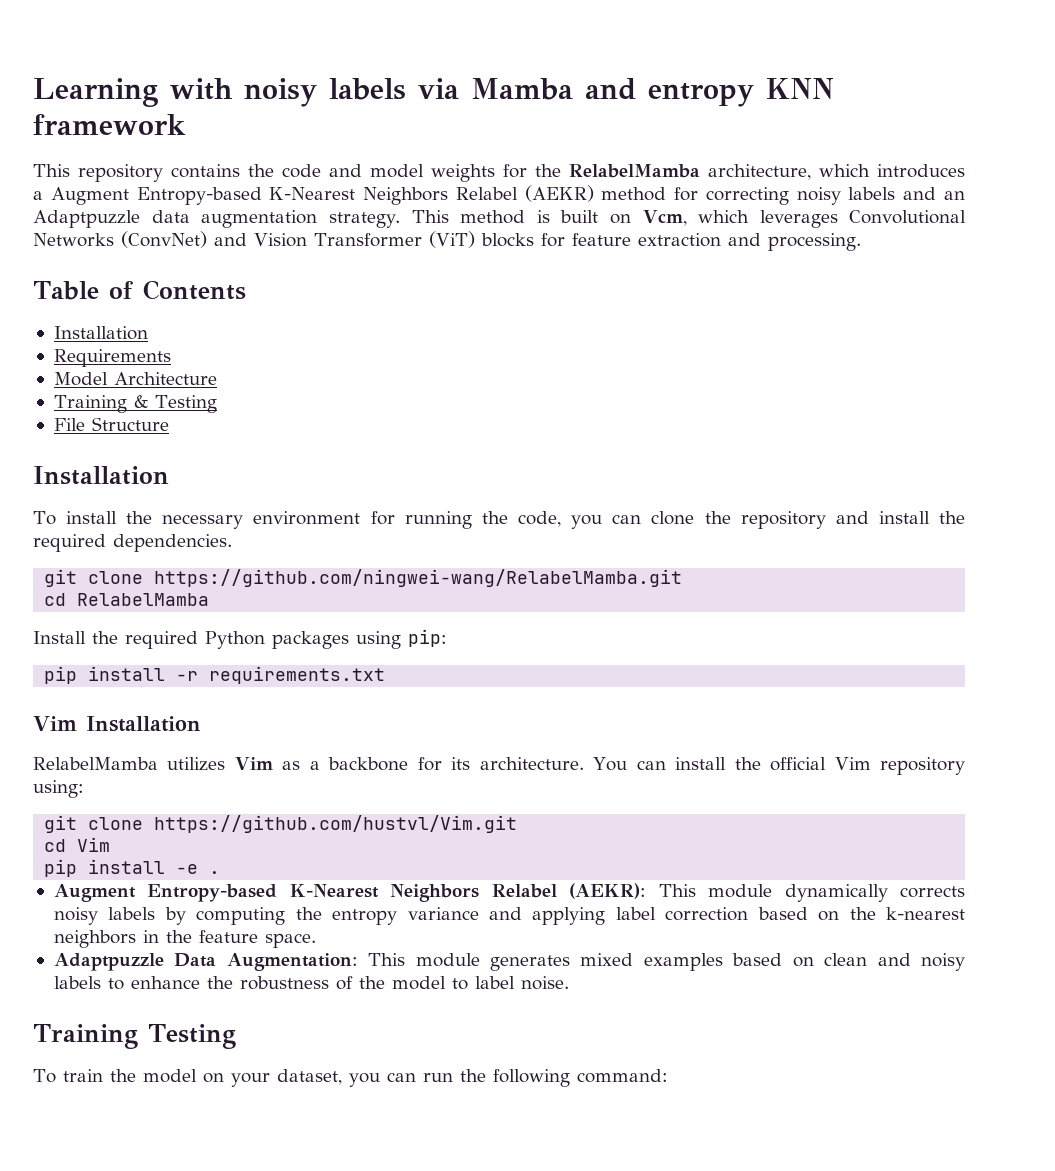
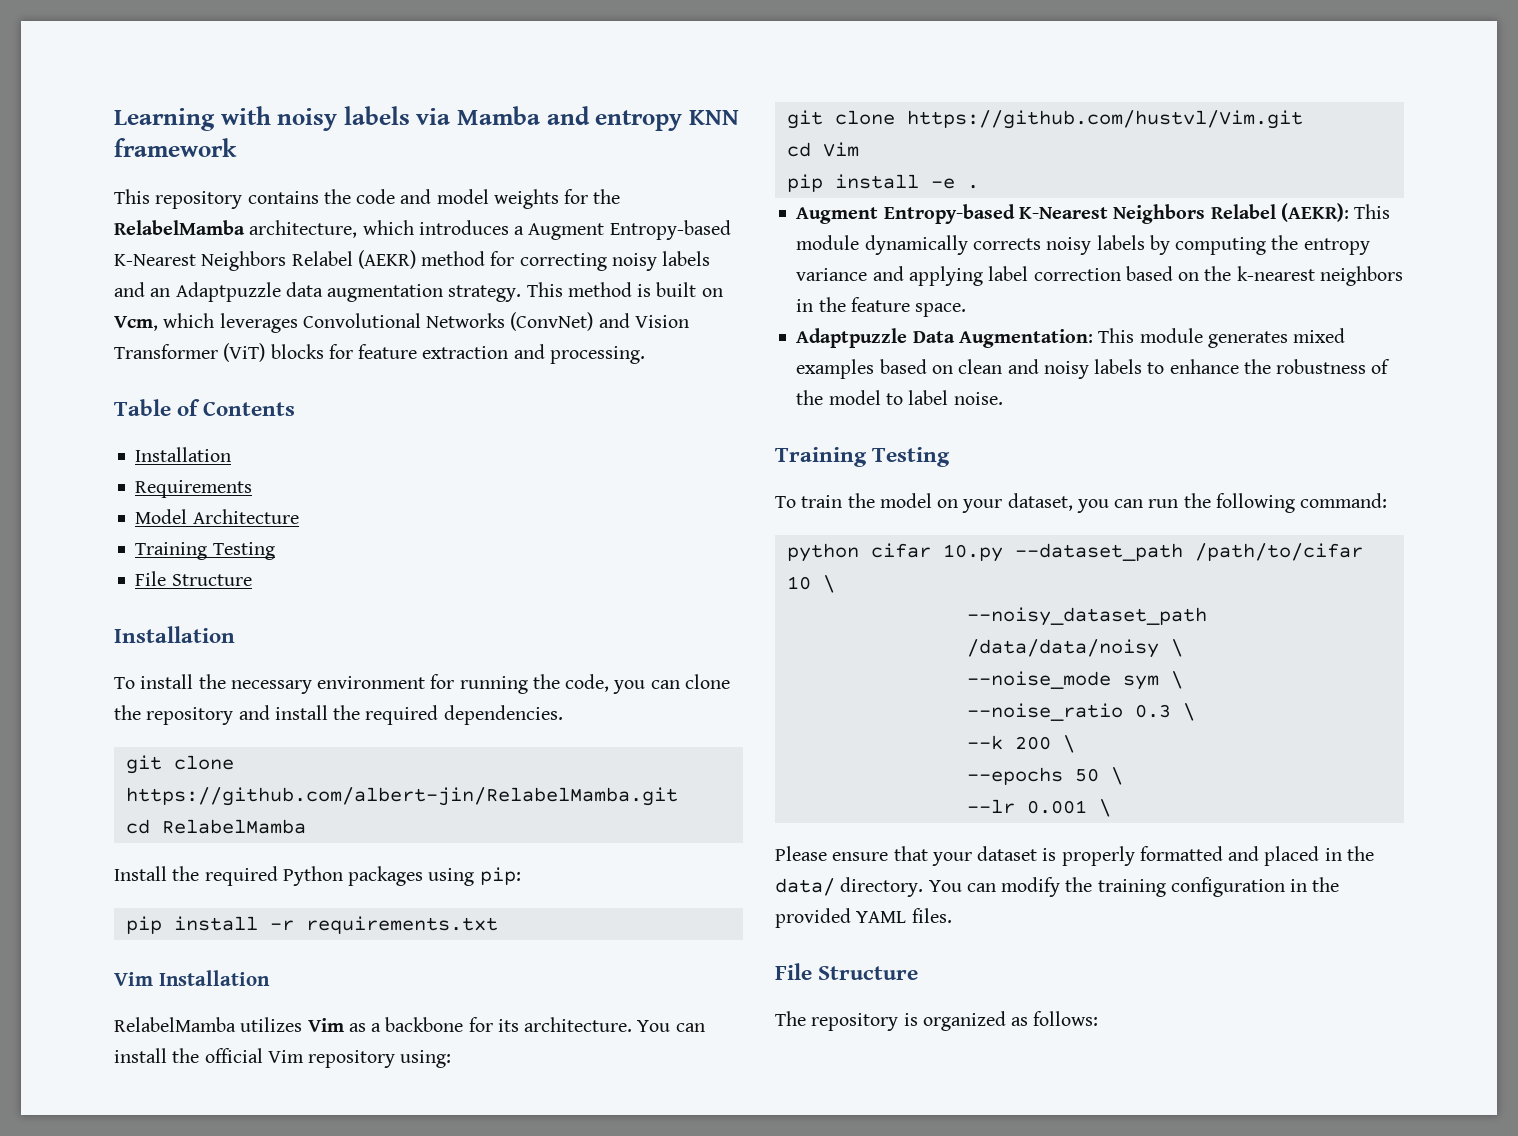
  Model Architecture
- Training & Testing
+ Training Testing
- git clone https://github.com/ningwei-wang/RelabelMamba.git
+ git clone https://github.com/albert-jin/RelabelMamba.git
+ python cifar 10.py --dataset_path /path/to/cifar 10 \
+ --noisy_dataset_path /data/data/noisy \
+ --noise_mode sym \
+ --noise_ratio 0.3 \
+ --k 200 \
+ --epochs 50 \
+ --lr 0.001 \
+ Please ensure that your dataset is properly formatted and placed in the data/ directory. You can modify the training configuration in the provided YAML files.
+ File Structure
+ The repository is organized as follows:

